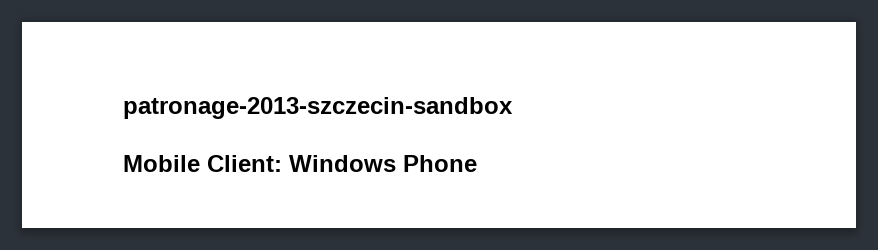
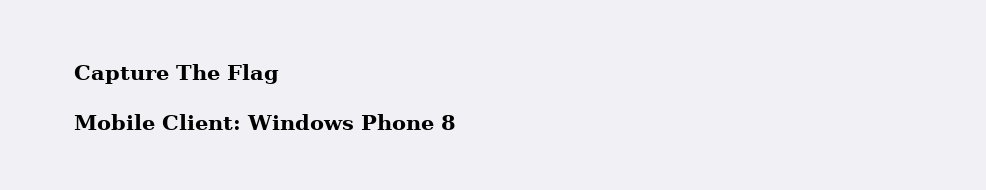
- patronage-2013-szczecin-sandbox
+ Capture The Flag
- Mobile Client: Windows Phone
+ Mobile Client: Windows Phone 8

